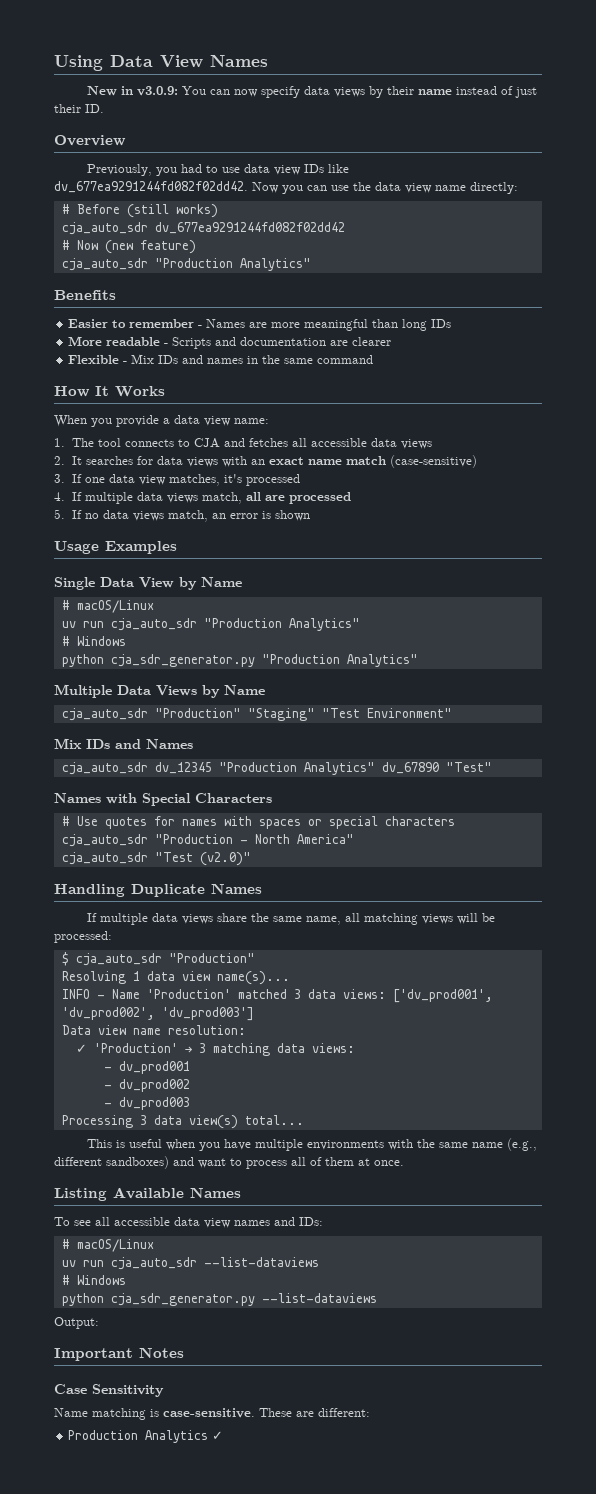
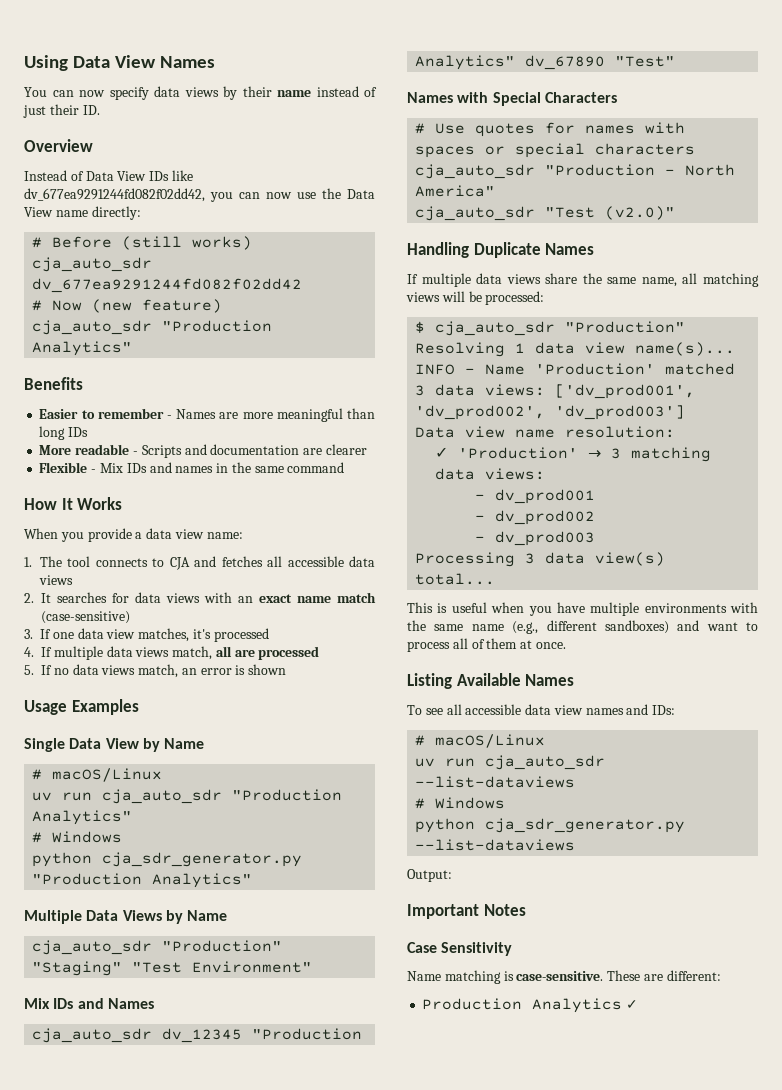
- New in v3.0.9: You can now specify data views by their name instead of just their ID.
+ You can now specify data views by their name instead of just their ID.
- Previously, you had to use data view IDs like dv_677ea9291244fd082f02dd42. Now you can use the data view name directly:
+ Instead of Data View IDs like dv_677ea9291244fd082f02dd42, you can now use the Data View name directly:

